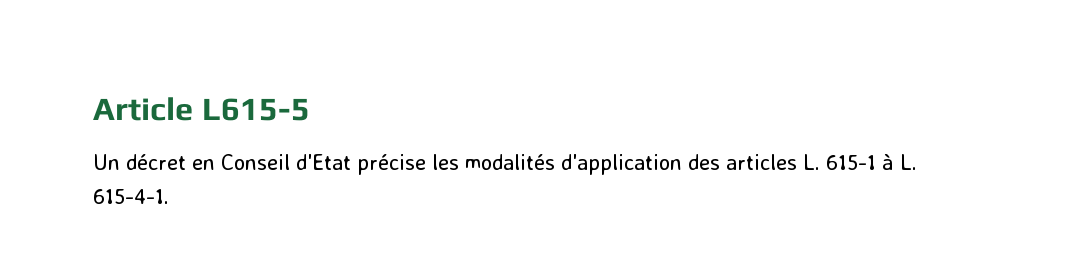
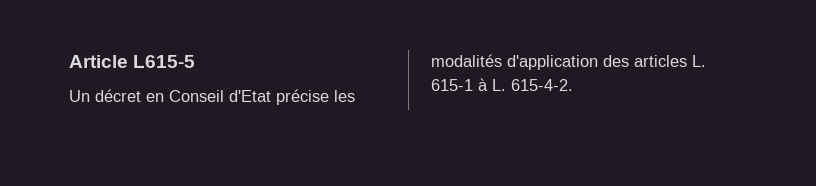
- Un décret en Conseil d'Etat précise les modalités d'application des articles L. 615-1 à L. 615-4-1.
+ Un décret en Conseil d'Etat précise les modalités d'application des articles L. 615-1 à L. 615-4-2.

